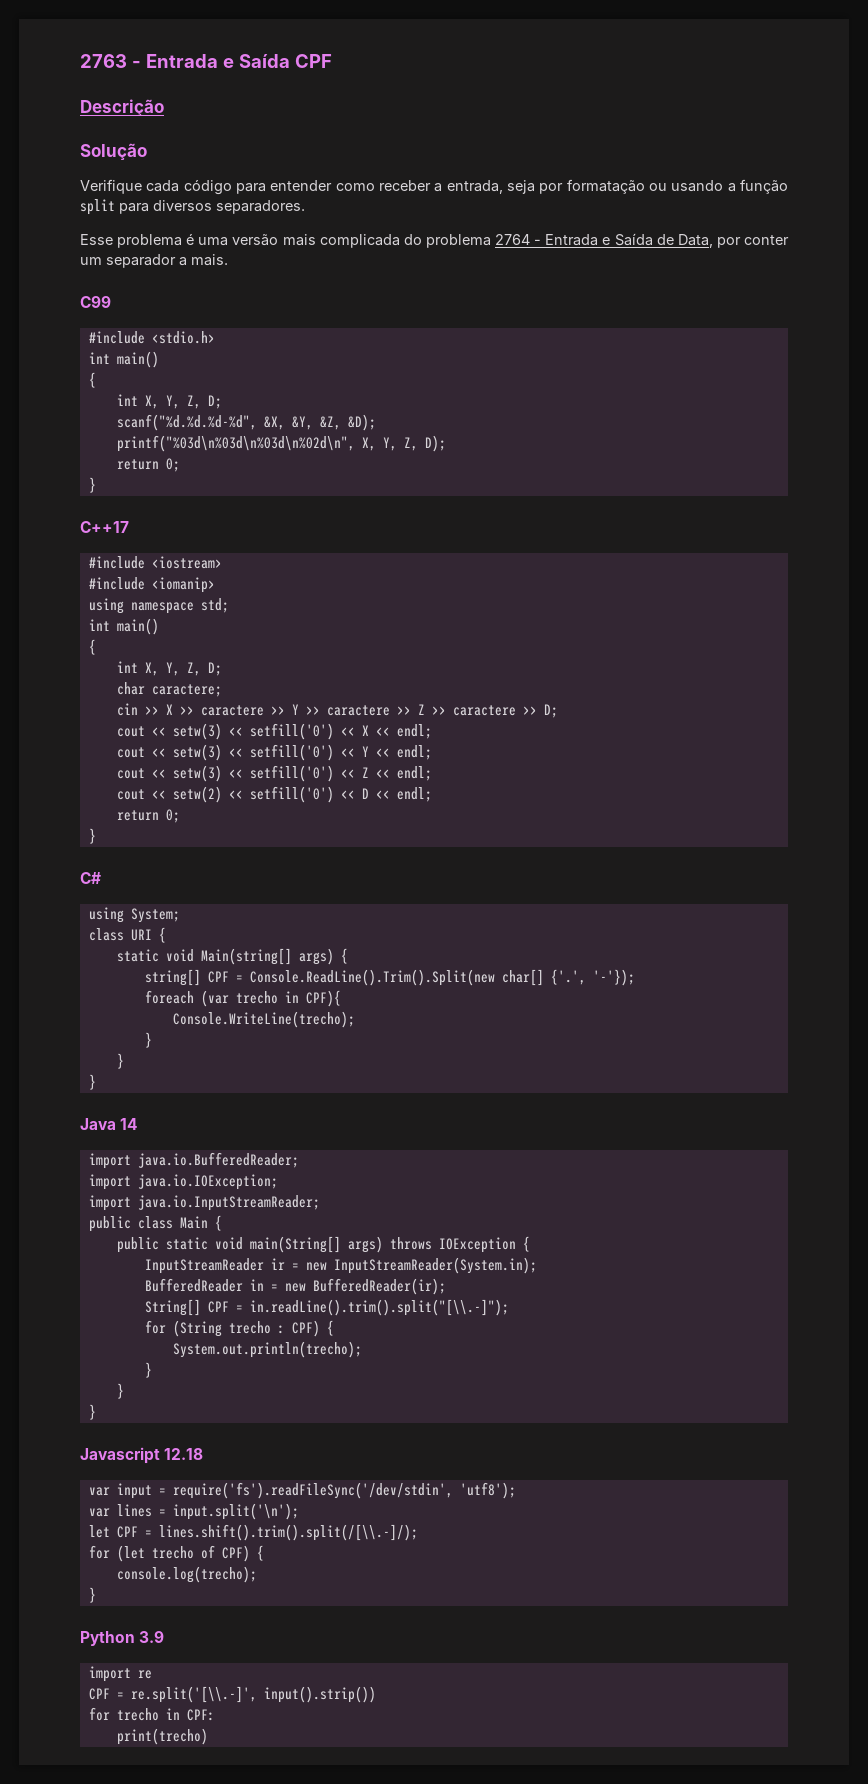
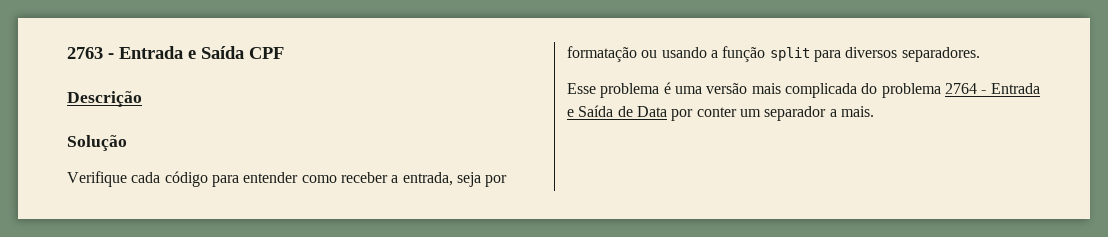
- Esse problema é uma versão mais complicada do problema 2764 - Entrada e Saída de Data, por conter um separador a mais.
+ Esse problema é uma versão mais complicada do problema 2764 - Entrada e Saída de Data por conter um separador a mais.
- C99
- #include <stdio.h>
- int main()
- {
- int X, Y, Z, D;
- scanf("%d.%d.%d-%d", &X, &Y, &Z, &D);
- printf("%03d\n%03d\n%03d\n%02d\n", X, Y, Z, D);
- return 0;
- }
- C++17
- #include <iostream>
- #include <iomanip>
- using namespace std;
- int main()
- {
- int X, Y, Z, D;
- char caractere;
- cin >> X >> caractere >> Y >> caractere >> Z >> caractere >> D;
- cout << setw(3) << setfill('0') << X << endl;
- cout << setw(3) << setfill('0') << Y << endl;
- cout << setw(3) << setfill('0') << Z << endl;
- cout << setw(2) << setfill('0') << D << endl;
- return 0;
- }
- C#
- using System;
- class URI {
- static void Main(string[] args) {
- string[] CPF = Console.ReadLine().Trim().Split(new char[] {'.', '-'});
- foreach (var trecho in CPF){
- Console.WriteLine(trecho);
- }
- }
- }
- Java 14
- import java.io.BufferedReader;
- import java.io.IOException;
- import java.io.InputStreamReader;
- public class Main {
- public static void main(String[] args) throws IOException {
- InputStreamReader ir = new InputStreamReader(System.in);
- BufferedReader in = new BufferedReader(ir);
- String[] CPF = in.readLine().trim().split("[\\.-]");
- for (String trecho : CPF) {
- System.out.println(trecho);
- }
- }
- }
- Javascript 12.18
- var input = require('fs').readFileSync('/dev/stdin', 'utf8');
- var lines = input.split('\n');
- let CPF = lines.shift().trim().split(/[\\.-]/);
- for (let trecho of CPF) {
- console.log(trecho);
- }
- Python 3.9
- import re
- CPF = re.split('[\\.-]', input().strip())
- for trecho in CPF:
- print(trecho)

